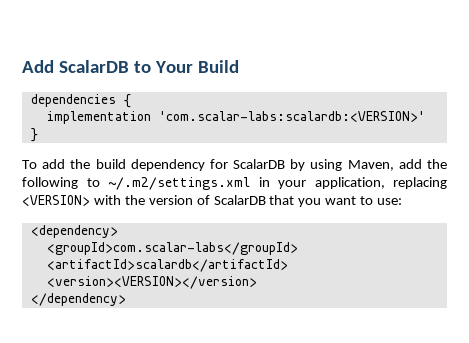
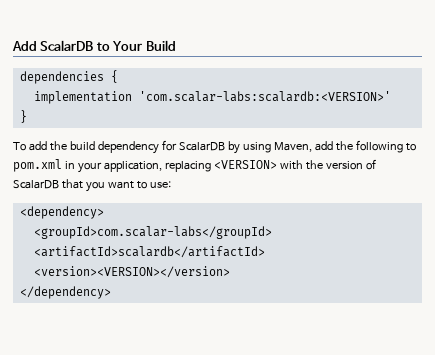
- To add the build dependency for ScalarDB by using Maven, add the following to ~/.m2/settings.xml in your application, replacing <VERSION> with the version of ScalarDB that you want to use:
+ To add the build dependency for ScalarDB by using Maven, add the following to pom.xml in your application, replacing <VERSION> with the version of ScalarDB that you want to use:

